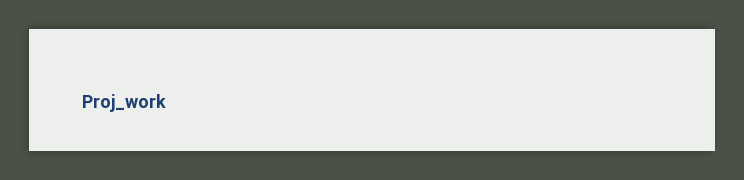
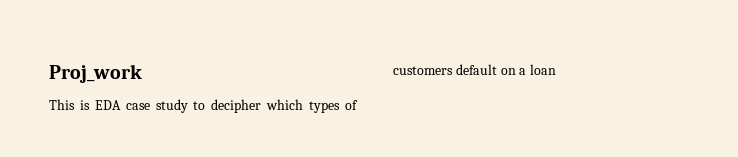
+ This is EDA case study to decipher which types of customers default on a loan

